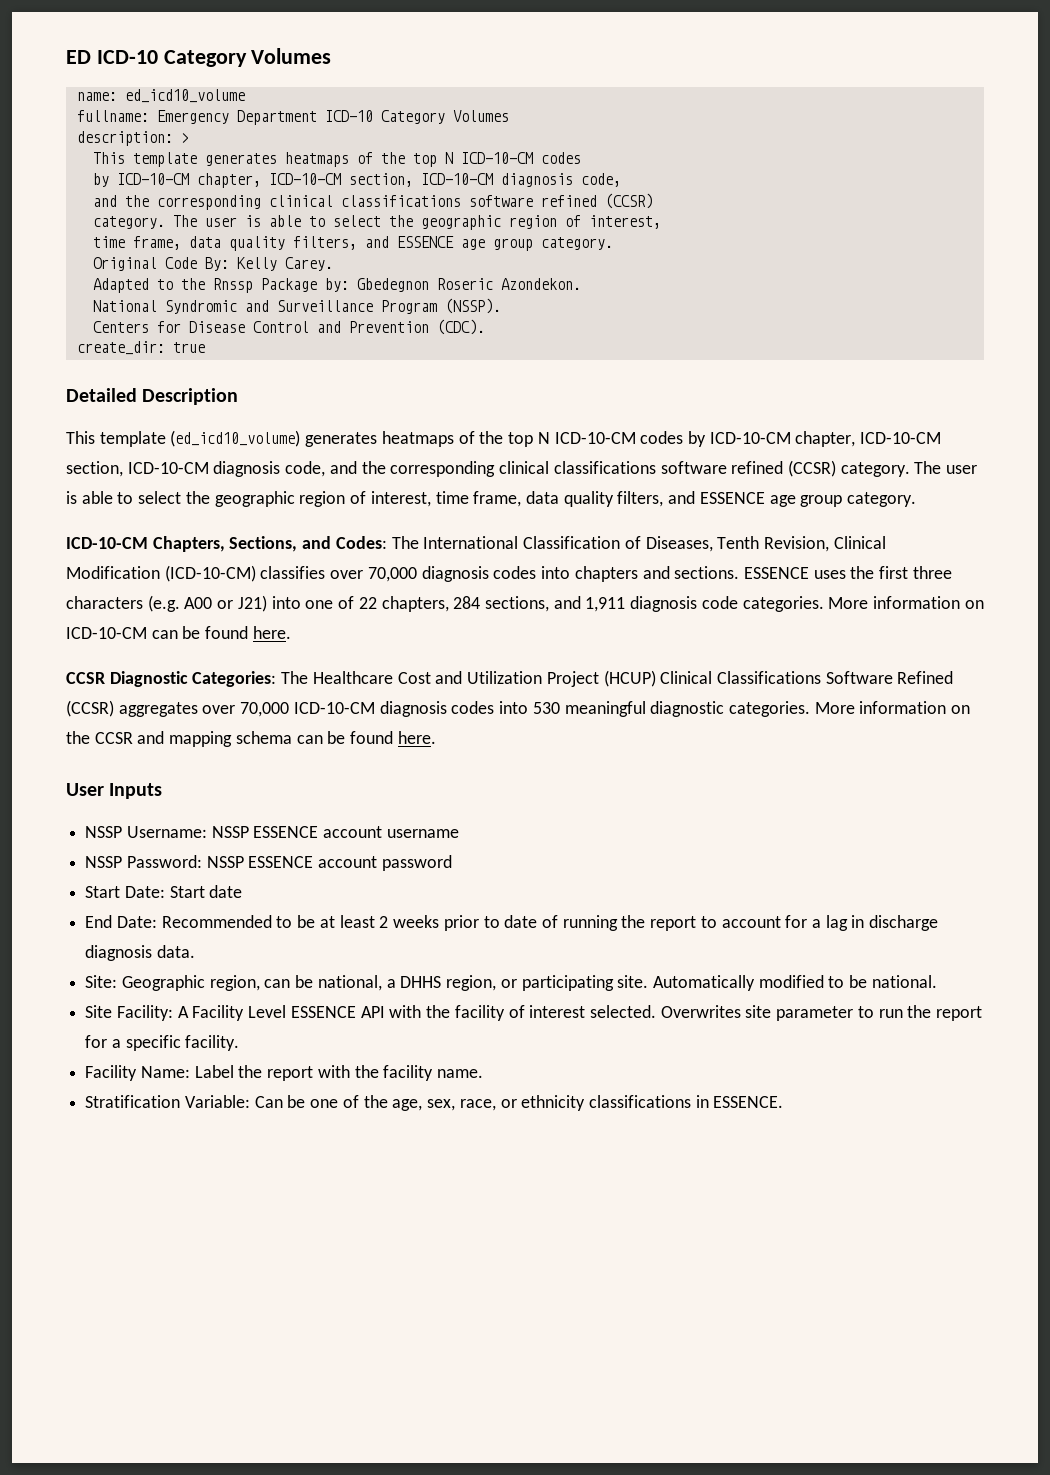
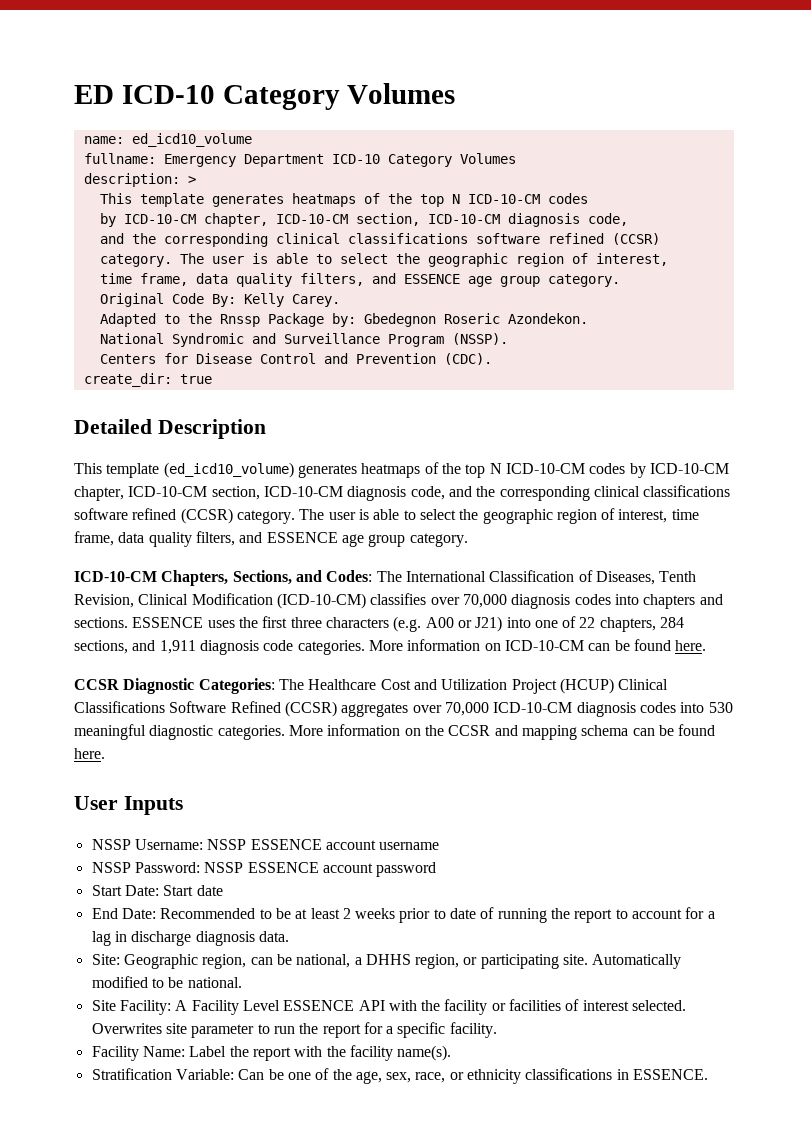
- Site Facility: A Facility Level ESSENCE API with the facility of interest selected.
+ Site Facility: A Facility Level ESSENCE API with the facility or facilities of interest selected.
- Facility Name: Label the report with the facility name.
+ Facility Name: Label the report with the facility name(s).

